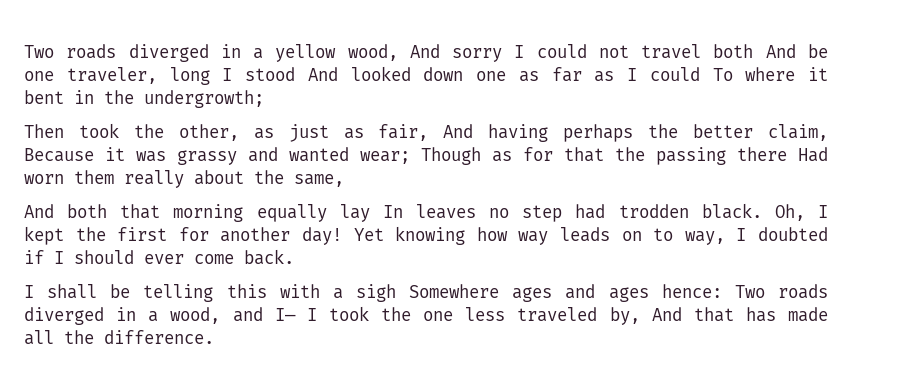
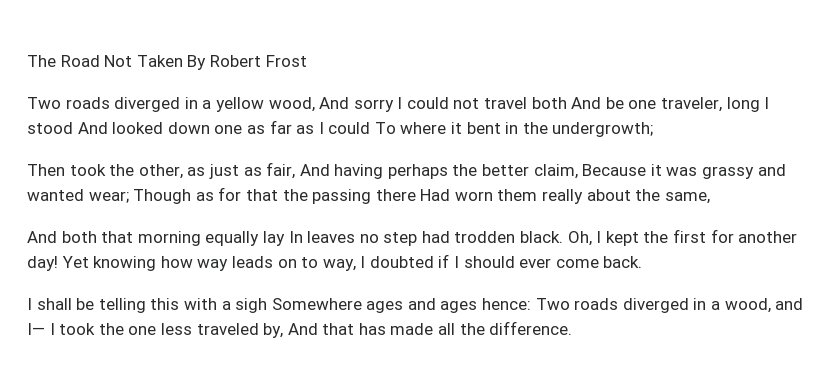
+ The Road Not Taken By Robert Frost

